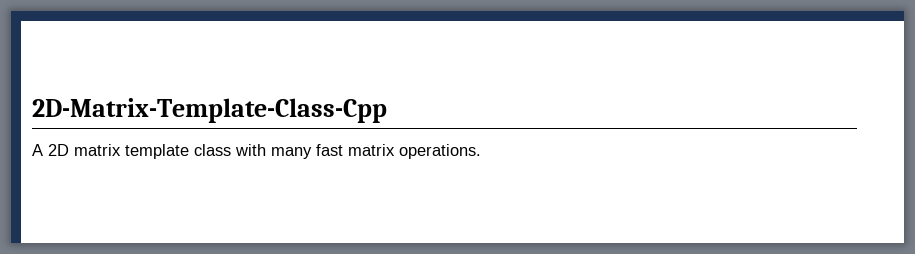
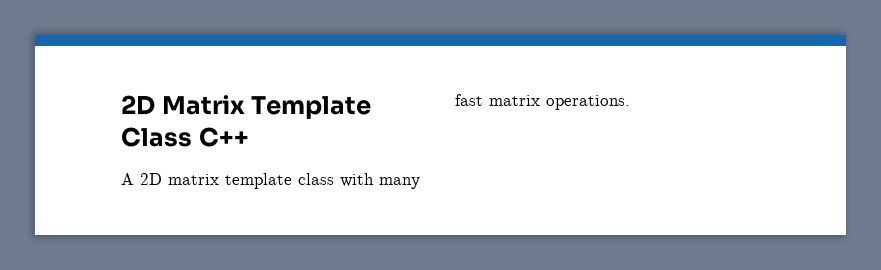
- 2D-Matrix-Template-Class-Cpp
+ 2D Matrix Template Class C++

